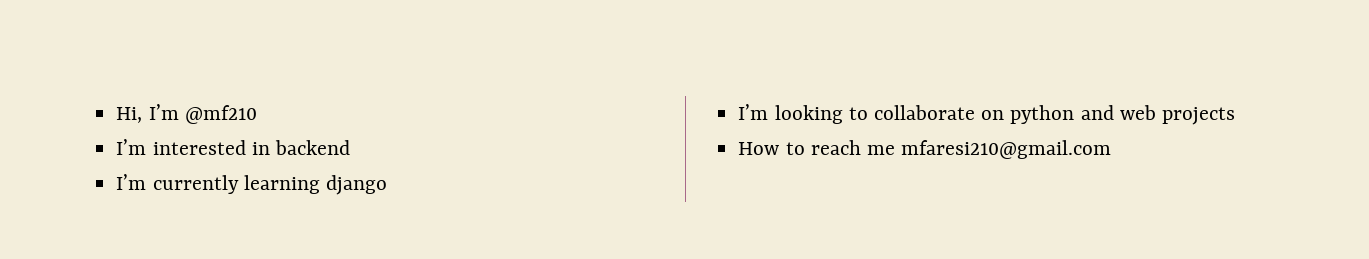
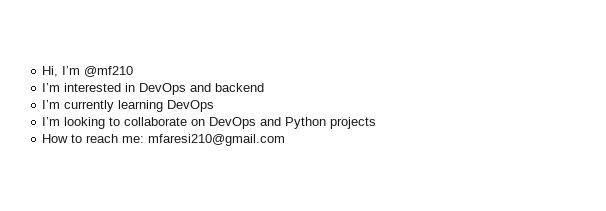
- I’m interested in backend
+ I’m interested in DevOps and backend
- I’m currently learning django
+ I’m currently learning DevOps
- I’m looking to collaborate on python and web projects
+ I’m looking to collaborate on DevOps and Python projects
- How to reach me mfaresi210@gmail.com
+ How to reach me: mfaresi210@gmail.com

